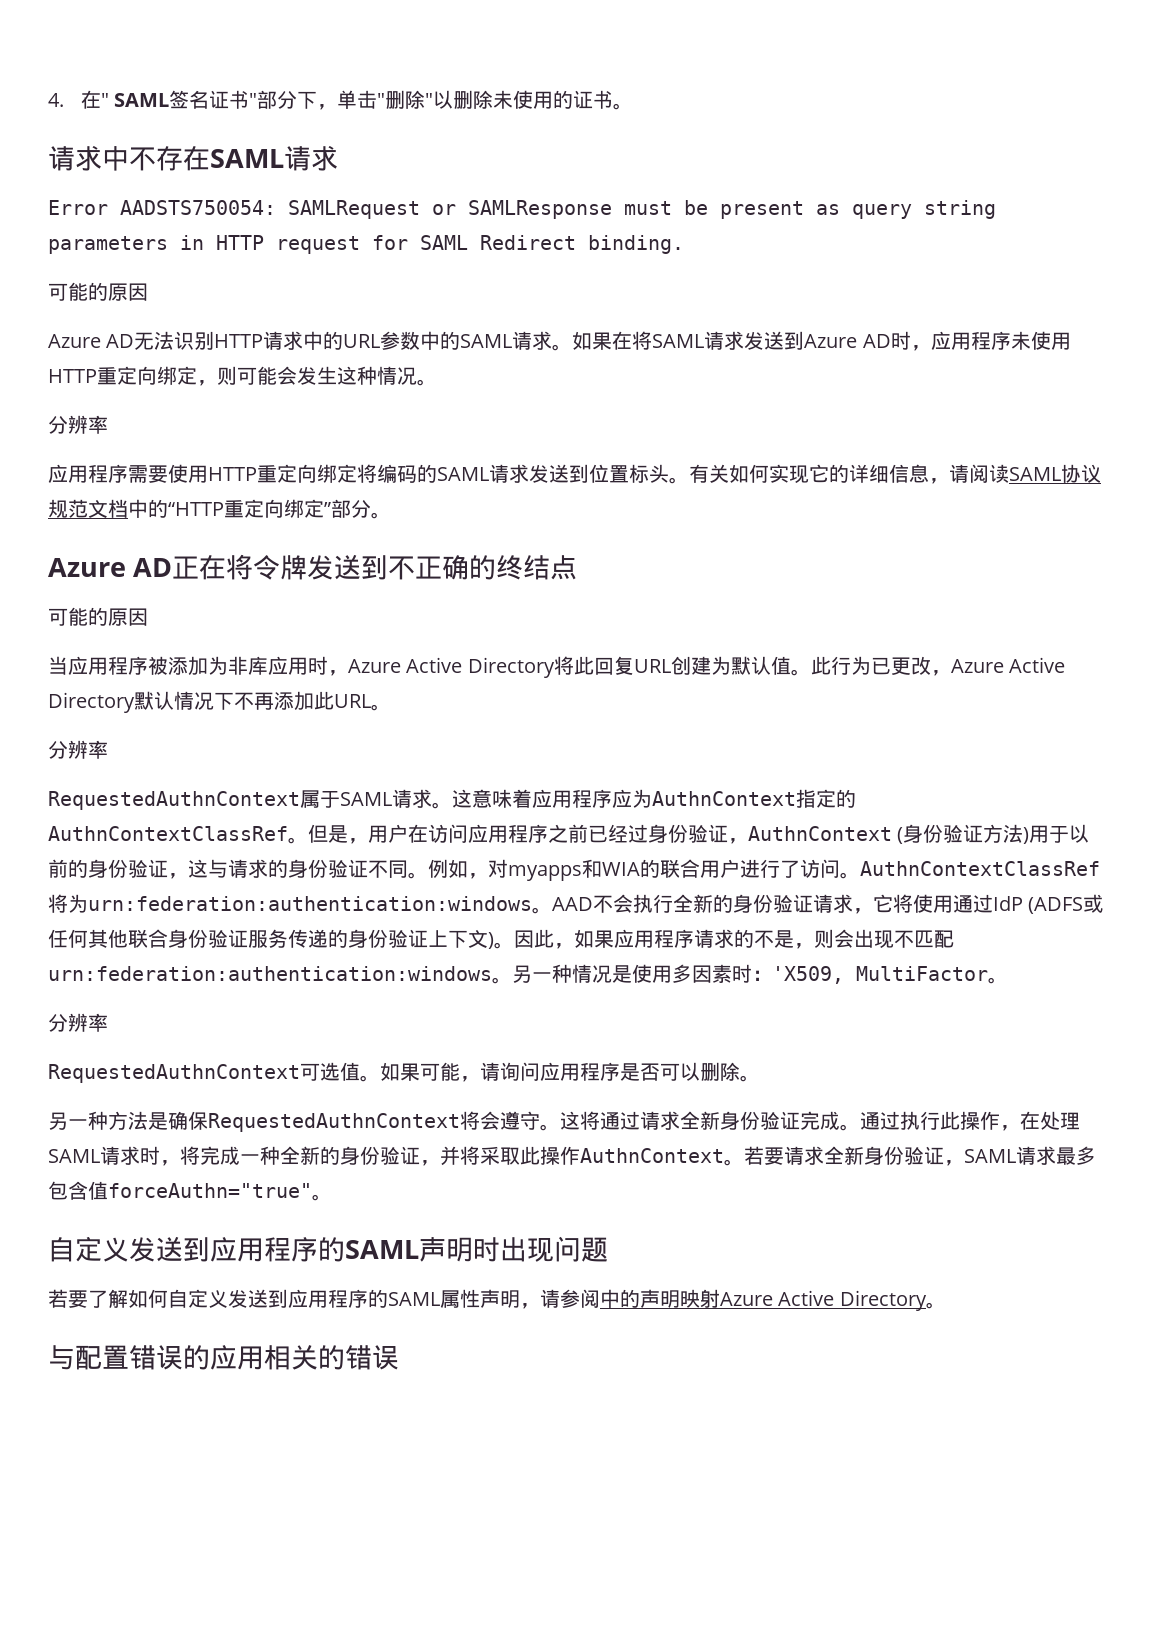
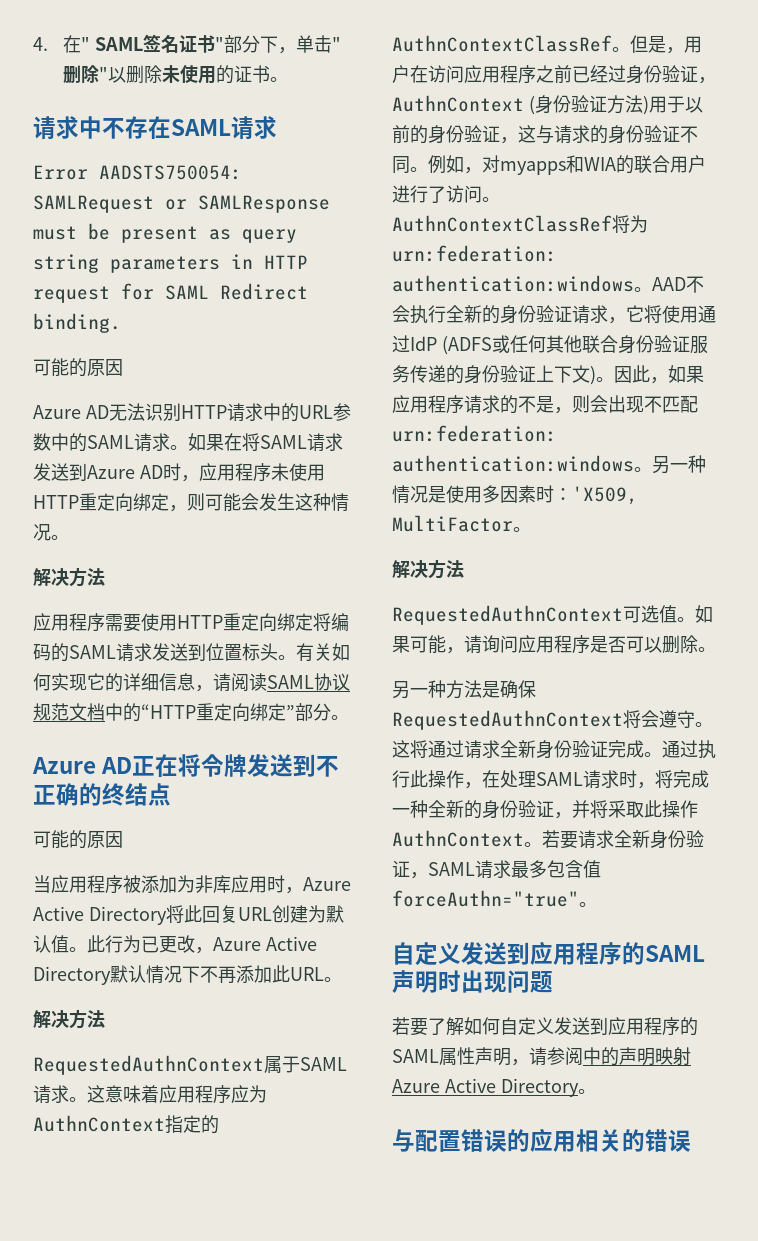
  如果在将SAML请求发送到Azure AD时，应用程序未使用HTTP重定向绑定，则可能会发生这种情况。
- 分辨率
+ 解决方法
  此行为已更改，Azure Active Directory默认情况下不再添加此URL。
- 分辨率
+ 解决方法
  另一种情况是使用多因素时：'X509, MultiFactor。
- 分辨率
+ 解决方法

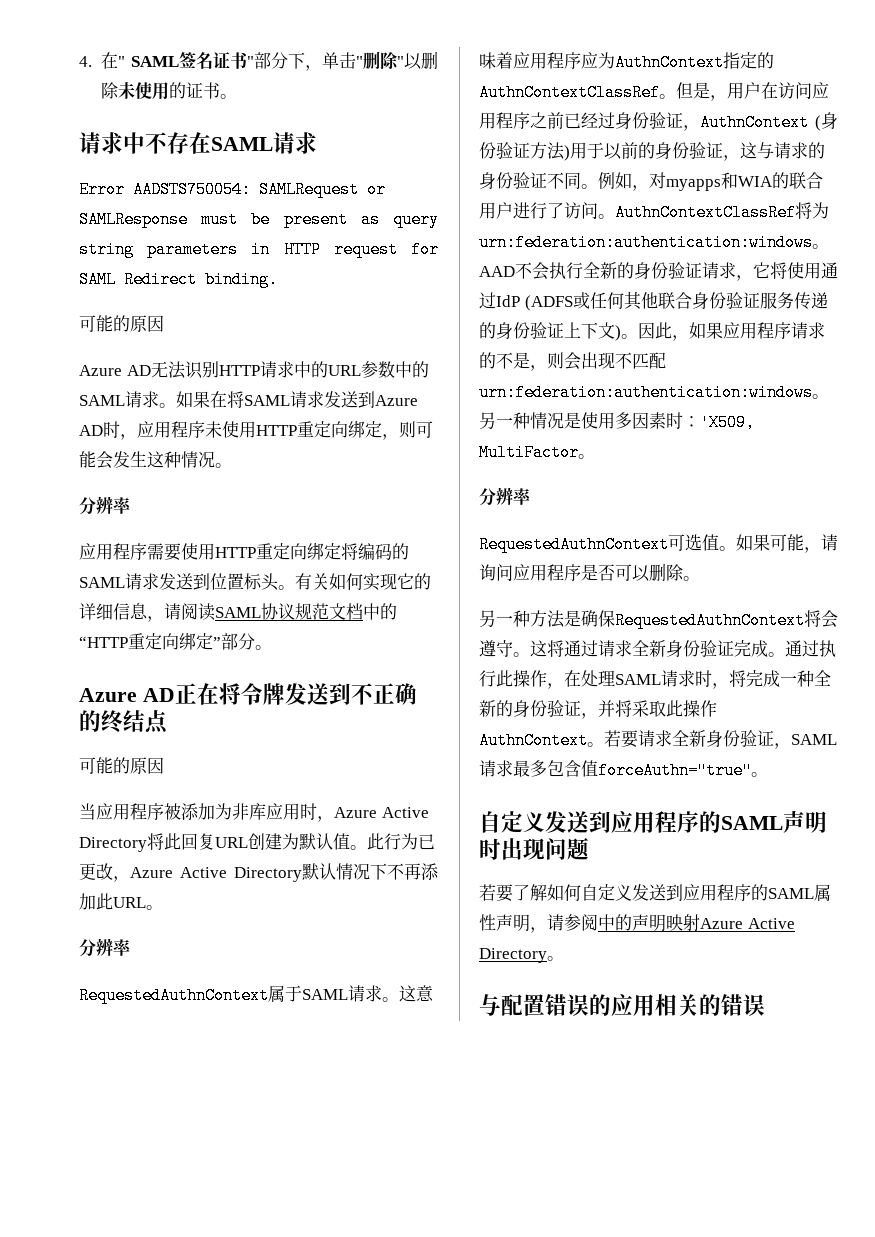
  如果在将SAML请求发送到Azure AD时，应用程序未使用HTTP重定向绑定，则可能会发生这种情况。
- 解决方法
+ 分辨率
  此行为已更改，Azure Active Directory默认情况下不再添加此URL。
- 解决方法
+ 分辨率
  另一种情况是使用多因素时：'X509, MultiFactor。
- 解决方法
+ 分辨率

